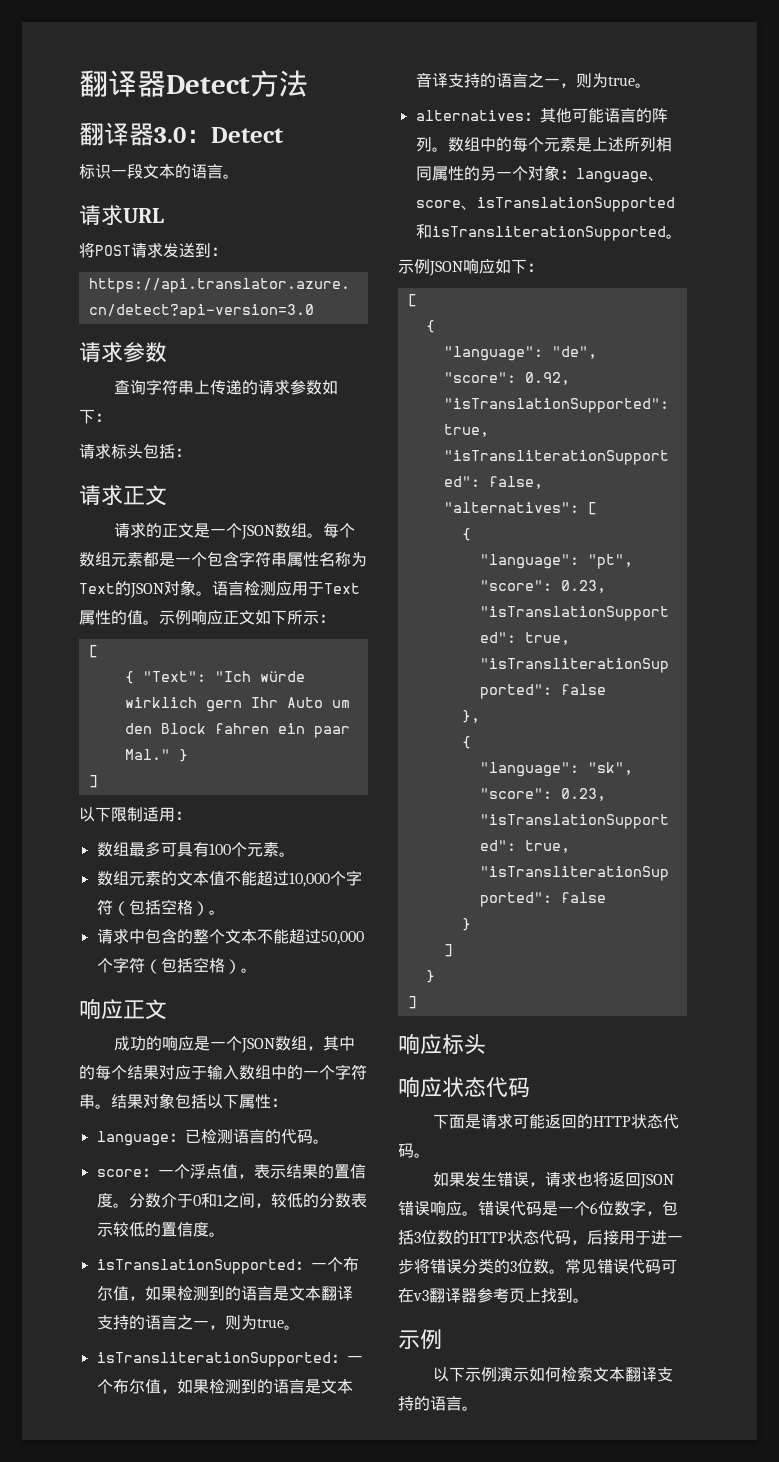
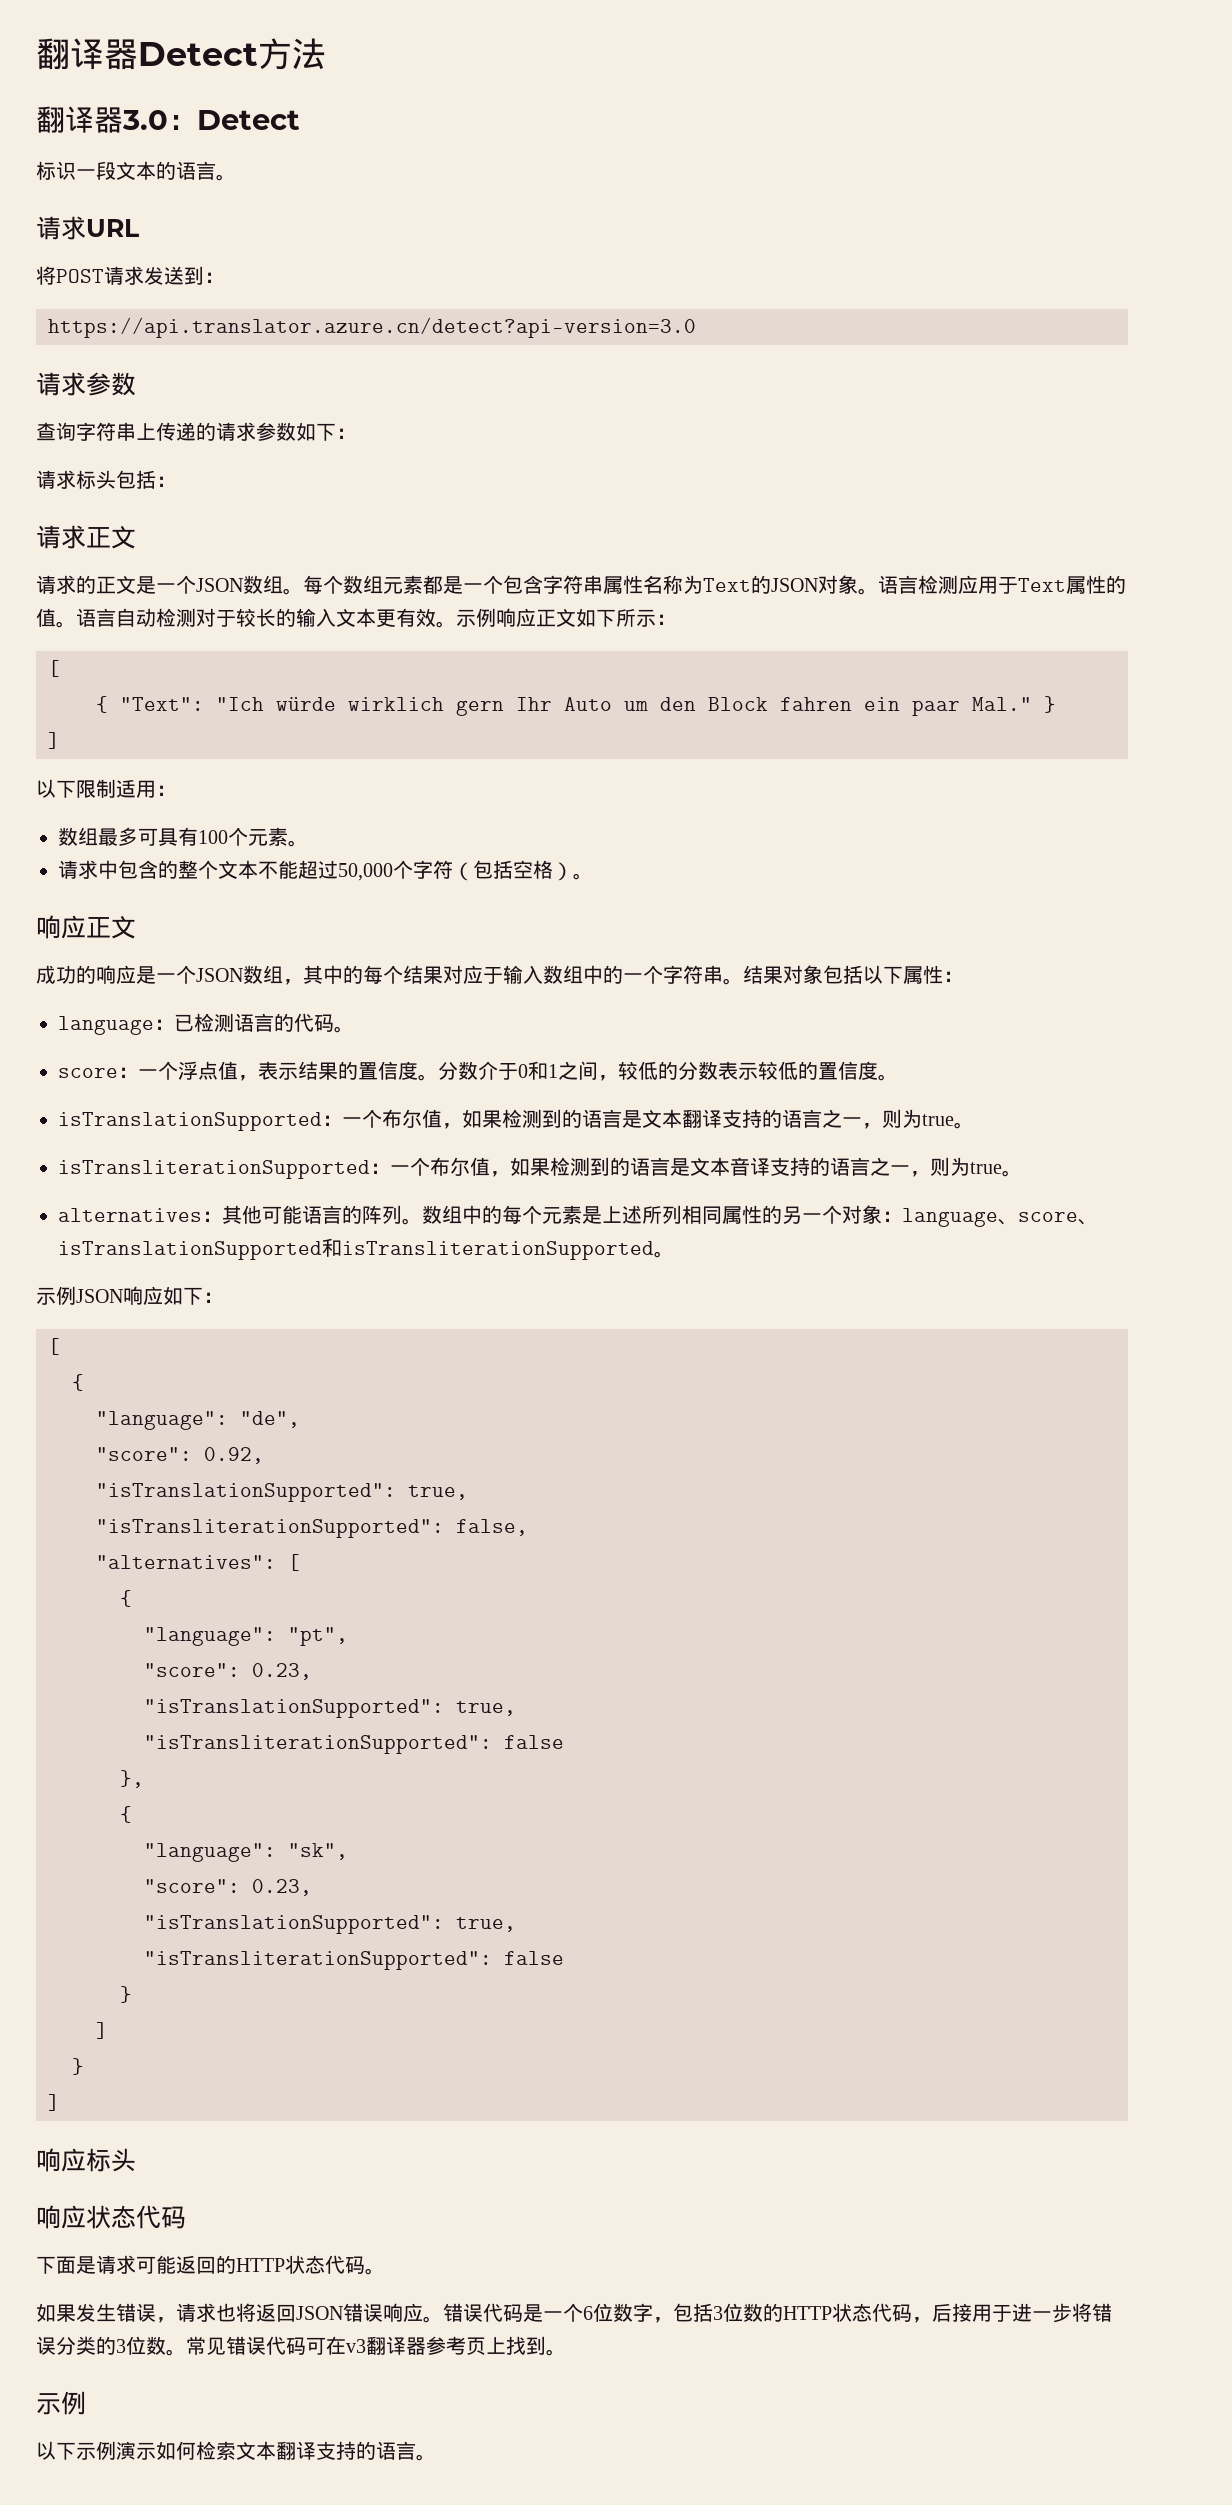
+ 语言自动检测对于较长的输入文本更有效。
- 数组元素的文本值不能超过10,000个字符（包括空格）。

